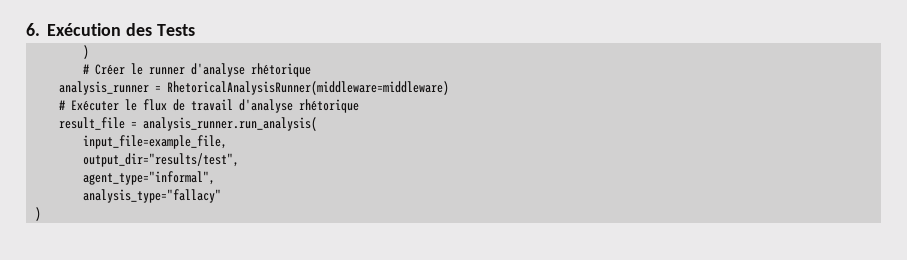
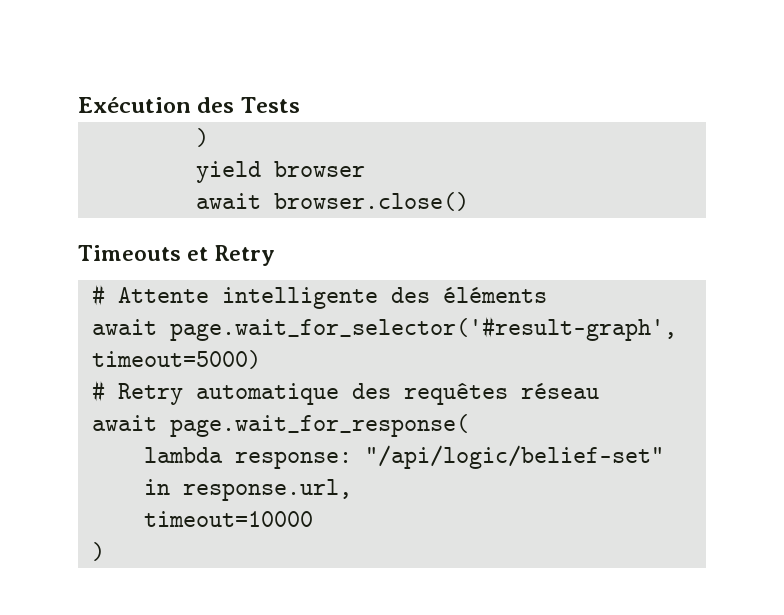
- 6. Exécution des Tests
+ Exécution des Tests
- # Créer le runner d'analyse rhétorique
- analysis_runner = RhetoricalAnalysisRunner(middleware=middleware)
- # Exécuter le flux de travail d'analyse rhétorique
- result_file = analysis_runner.run_analysis(
- input_file=example_file,
- output_dir="results/test",
- agent_type="informal",
- analysis_type="fallacy"
+ yield browser
+ await browser.close()
+ Timeouts et Retry
+ # Attente intelligente des éléments
+ await page.wait_for_selector('#result-graph', timeout=5000)
+ # Retry automatique des requêtes réseau
+ await page.wait_for_response(
+ lambda response: "/api/logic/belief-set" in response.url,
+ timeout=10000

